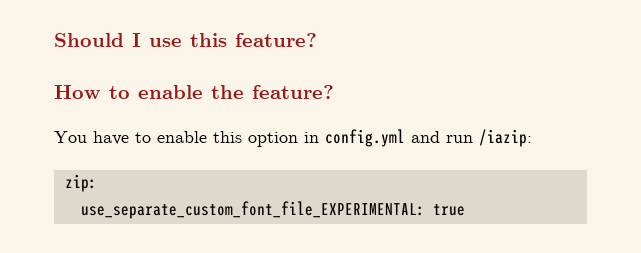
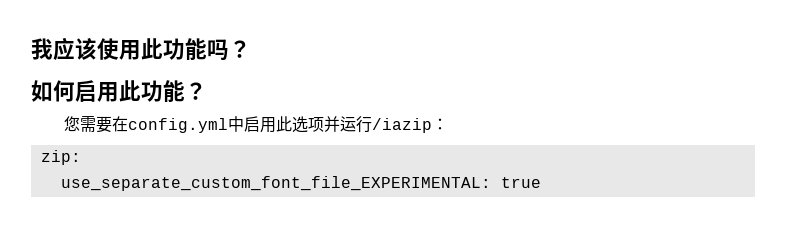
- Should I use this feature?
- How to enable the feature?
- You have to enable this option in config.yml and run /iazip:
+ 我应该使用此功能吗？
+ 如何启用此功能？
+ 您需要在config.yml中启用此选项并运行/iazip：

